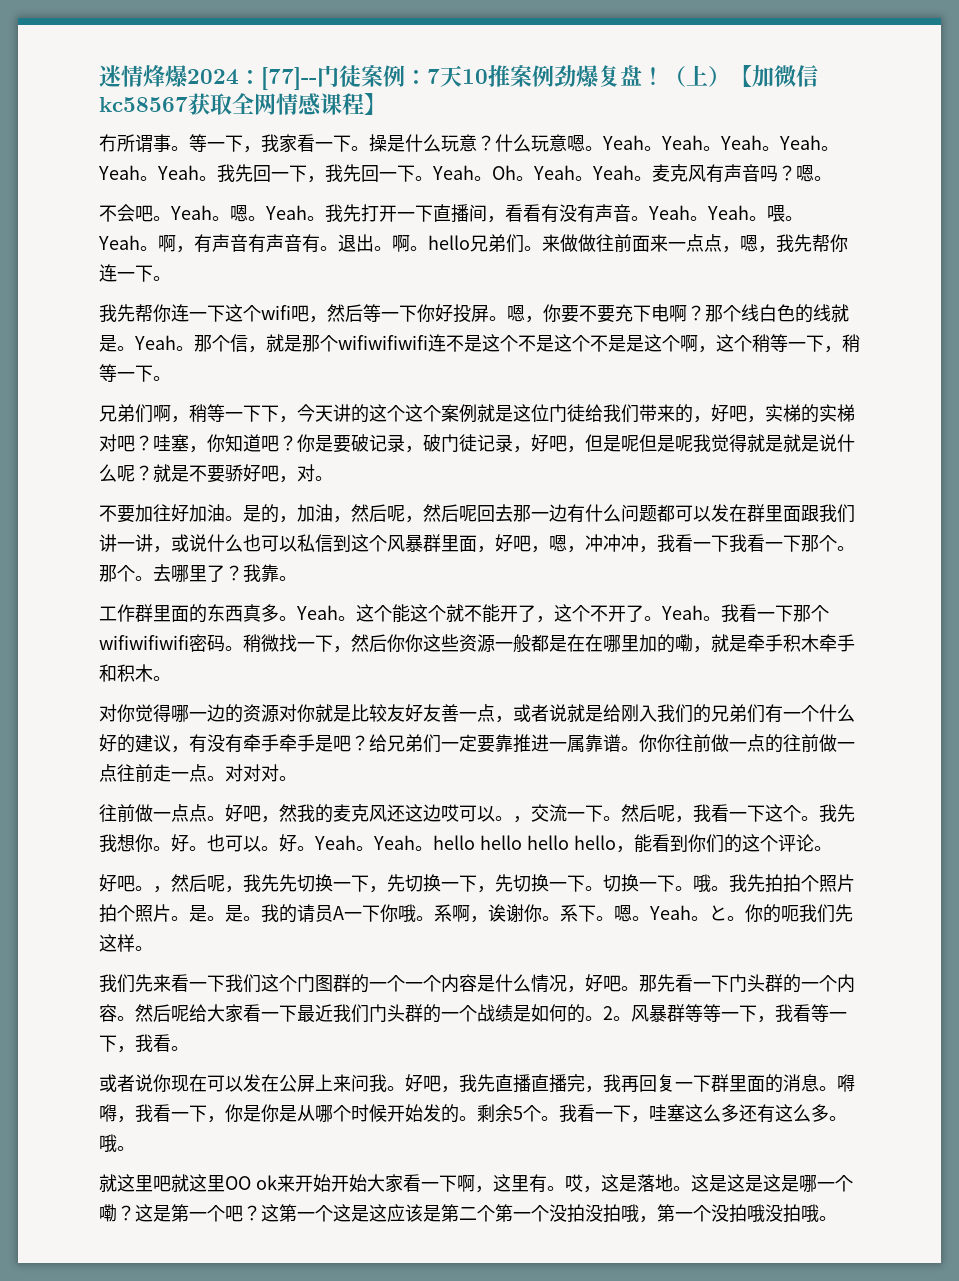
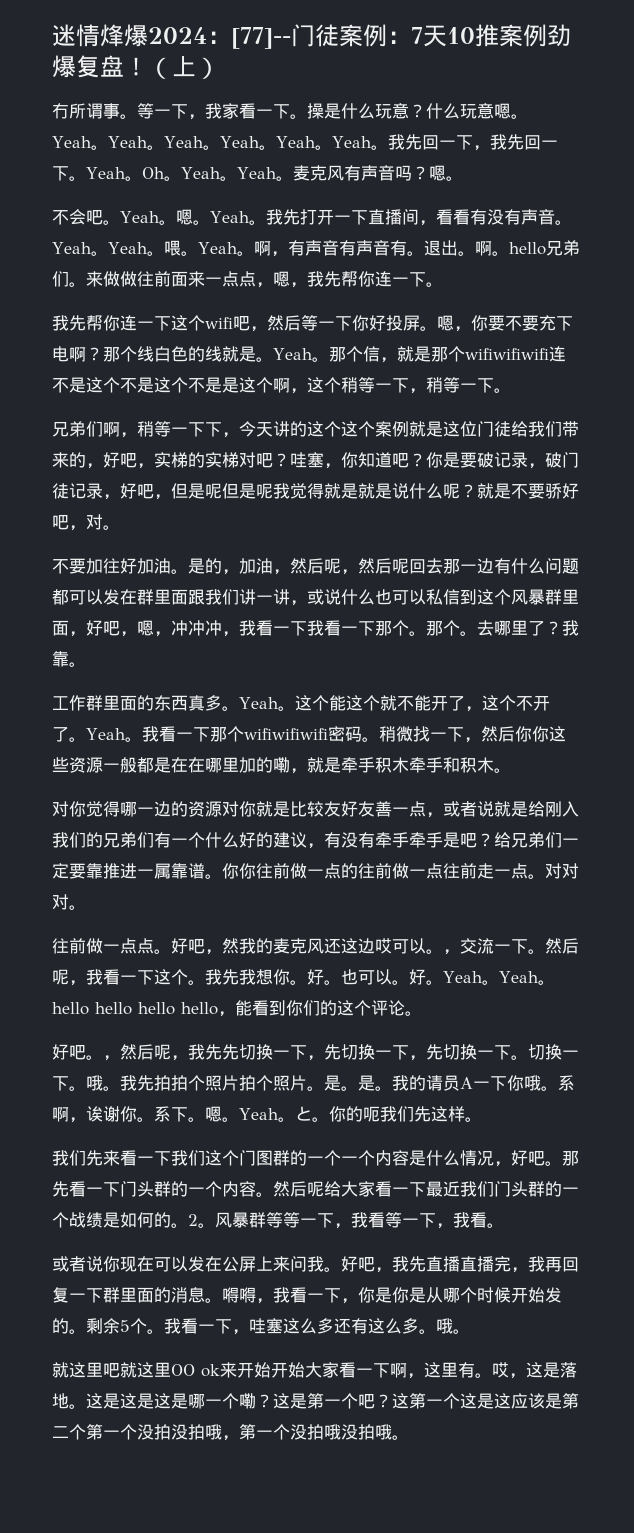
- （上）【加微信kc58567获取全网情感课程】
+ （上）

